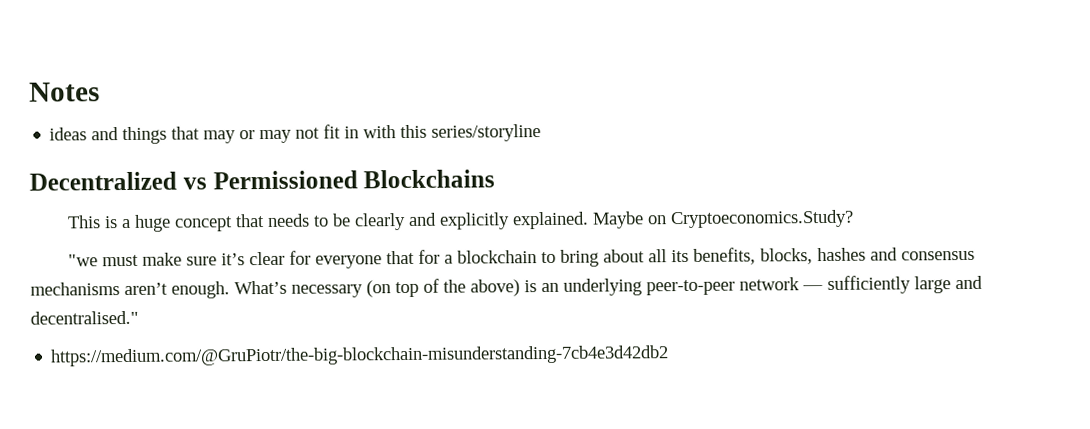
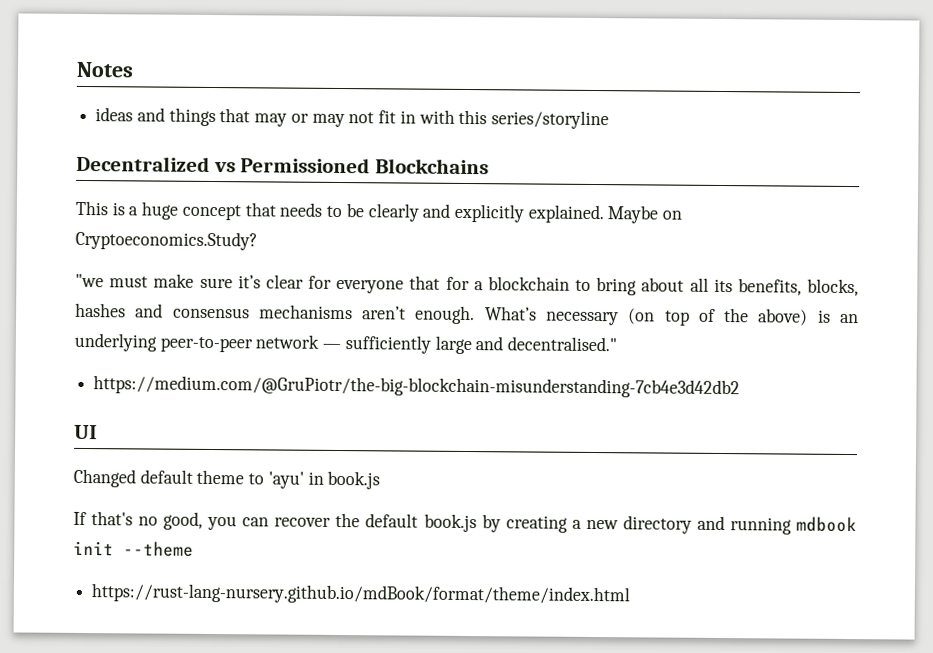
+ UI
+ Changed default theme to 'ayu' in book.js
+ If that's no good, you can recover the default book.js by creating a new directory and running mdbook init --theme
+ https://rust-lang-nursery.github.io/mdBook/format/theme/index.html

